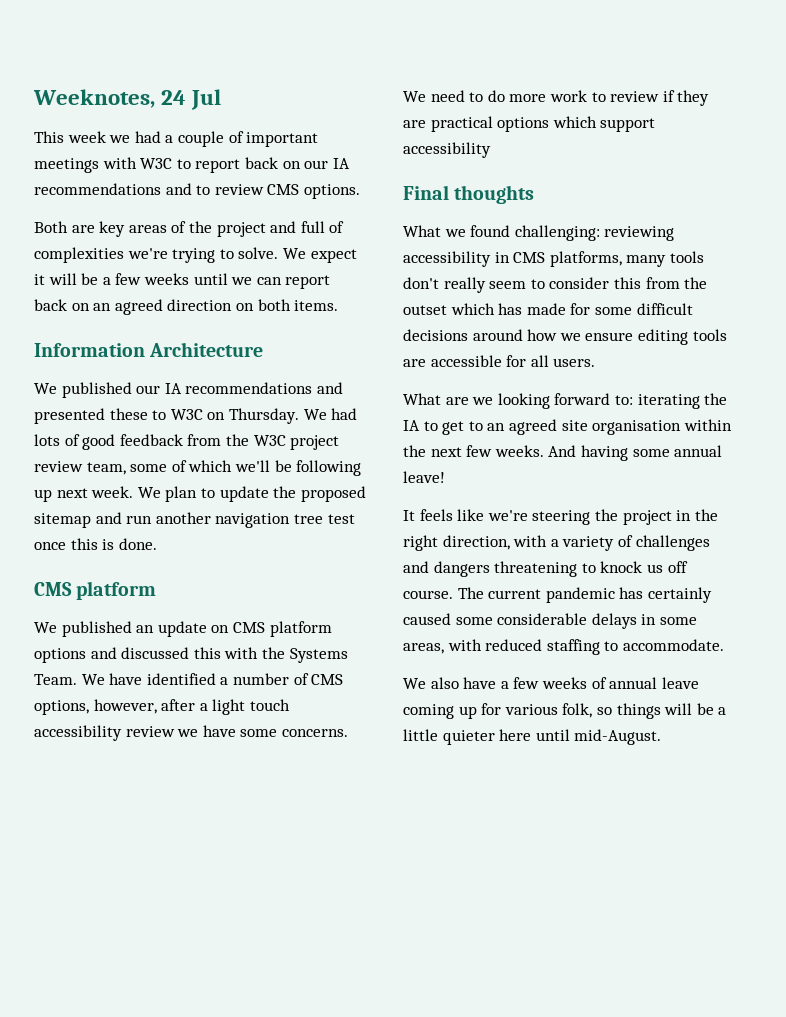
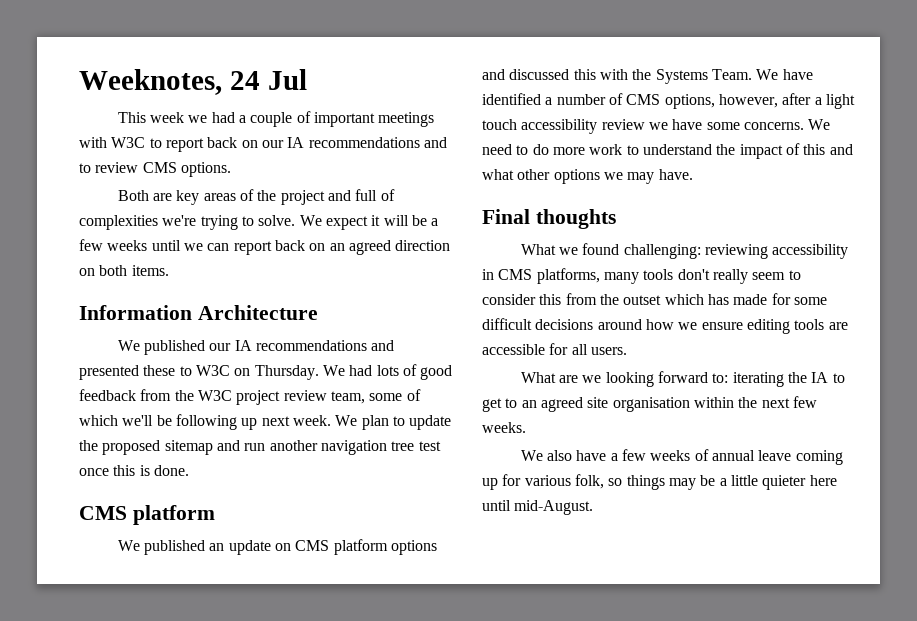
- We need to do more work to review if they are practical options which support accessibility
+ We need to do more work to understand the impact of this and what other options we may have.
- And having some annual leave!
- It feels like we're steering the project in the right direction, with a variety of challenges and dangers threatening to knock us off course. The current pandemic has certainly caused some considerable delays in some areas, with reduced staffing to accommodate.
- We also have a few weeks of annual leave coming up for various folk, so things will be a little quieter here until mid-August.
+ We also have a few weeks of annual leave coming up for various folk, so things may be a little quieter here until mid-August.

